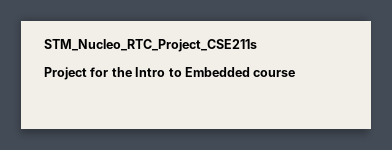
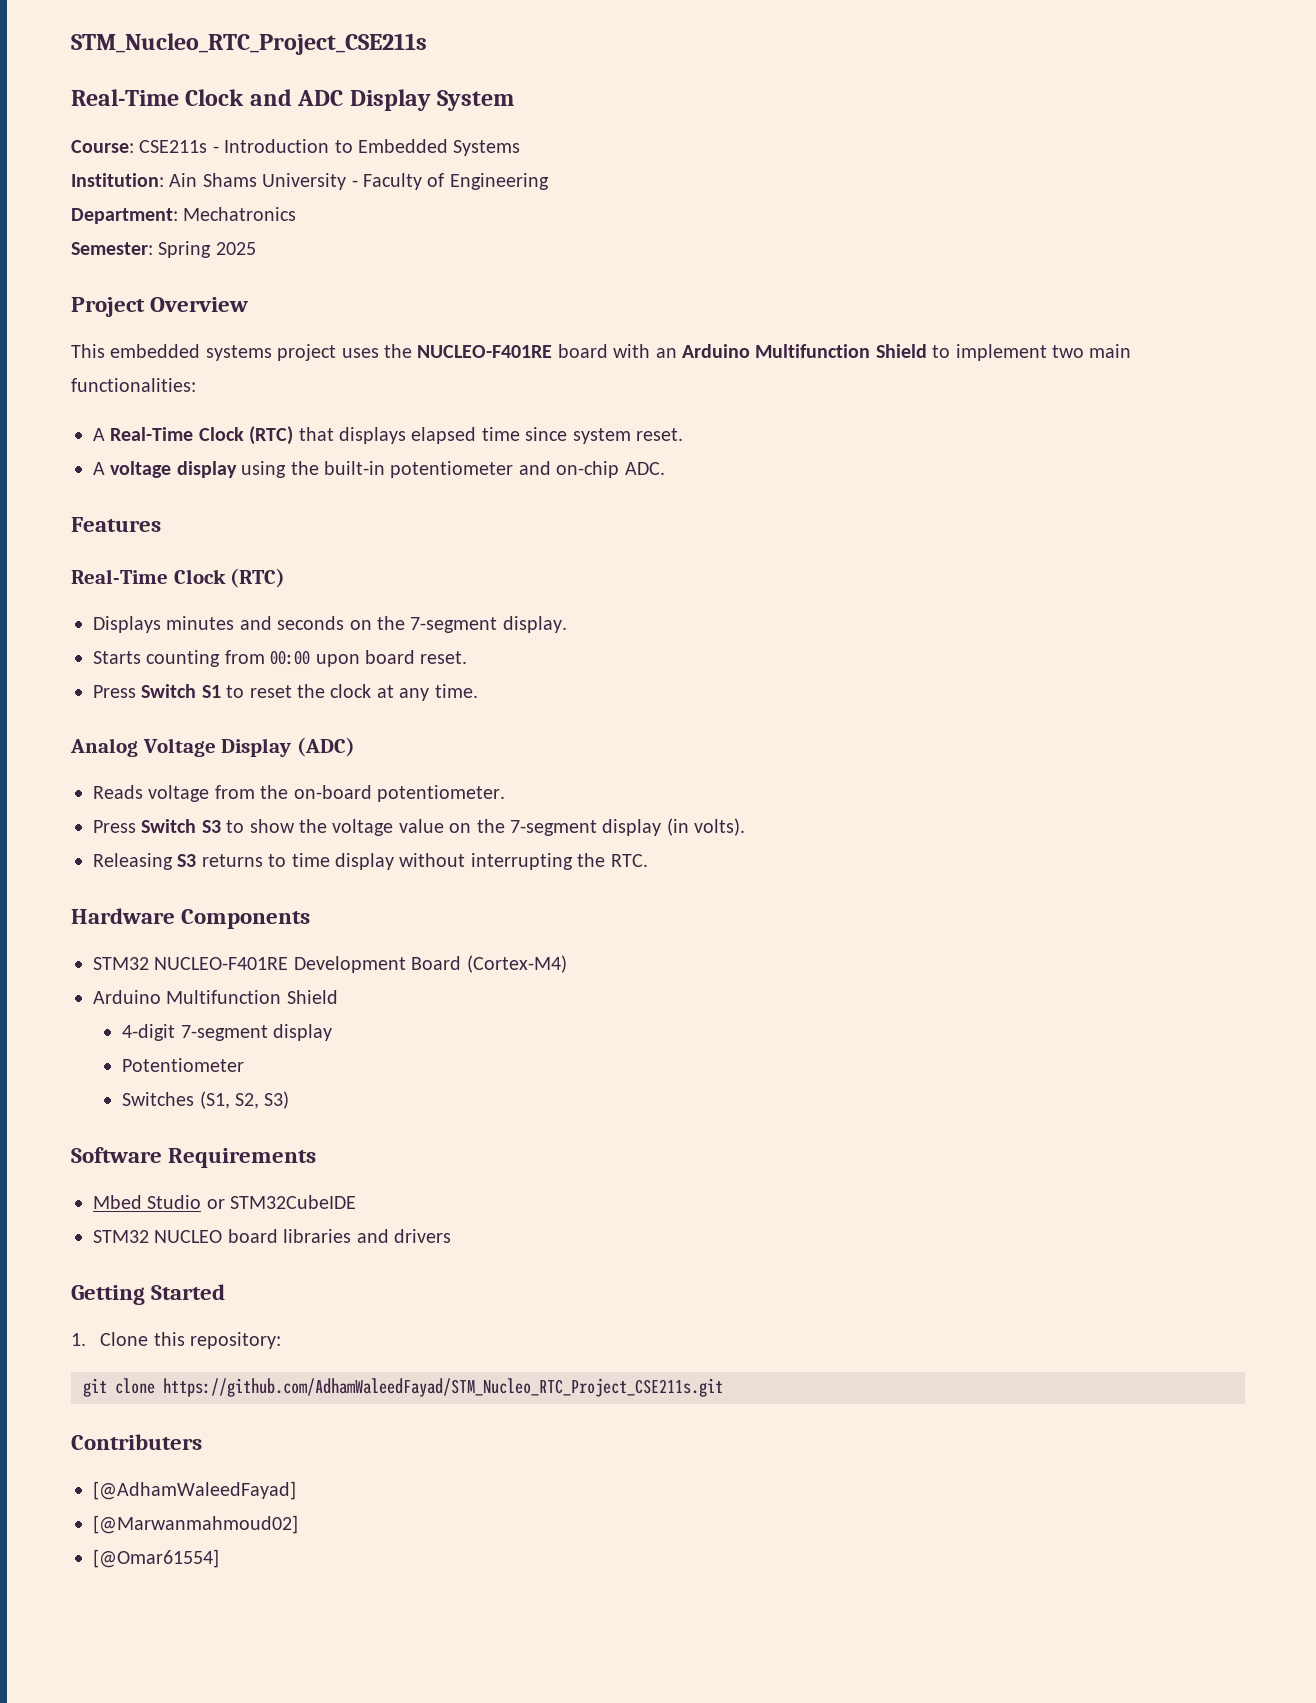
- Project for the Intro to Embedded course
+ Real-Time Clock and ADC Display System
+ Course: CSE211s - Introduction to Embedded Systems
+ Institution: Ain Shams University - Faculty of Engineering
+ Department: Mechatronics
+ Semester: Spring 2025
+ Project Overview
+ This embedded systems project uses the NUCLEO-F401RE board with an Arduino Multifunction Shield to implement two main functionalities:
+ A Real-Time Clock (RTC) that displays elapsed time since system reset.
+ A voltage display using the built-in potentiometer and on-chip ADC.
+ Features
+ Real-Time Clock (RTC)
+ Displays minutes and seconds on the 7-segment display.
+ Starts counting from 00:00 upon board reset.
+ Press Switch S1 to reset the clock at any time.
+ Analog Voltage Display (ADC)
+ Reads voltage from the on-board potentiometer.
+ Press Switch S3 to show the voltage value on the 7-segment display (in volts).
+ Releasing S3 returns to time display without interrupting the RTC.
+ Hardware Components
+ STM32 NUCLEO-F401RE Development Board (Cortex-M4)
+ Arduino Multifunction Shield
+ 4-digit 7-segment display
+ Potentiometer
+ Switches (S1, S2, S3)
+ Software Requirements
+ Mbed Studio or STM32CubeIDE
+ STM32 NUCLEO board libraries and drivers
+ Getting Started
+ 1. Clone this repository:
+ git clone https://github.com/AdhamWaleedFayad/STM_Nucleo_RTC_Project_CSE211s.git
+ Contributers
+ [@AdhamWaleedFayad]
+ [@Marwanmahmoud02]
+ [@Omar61554]

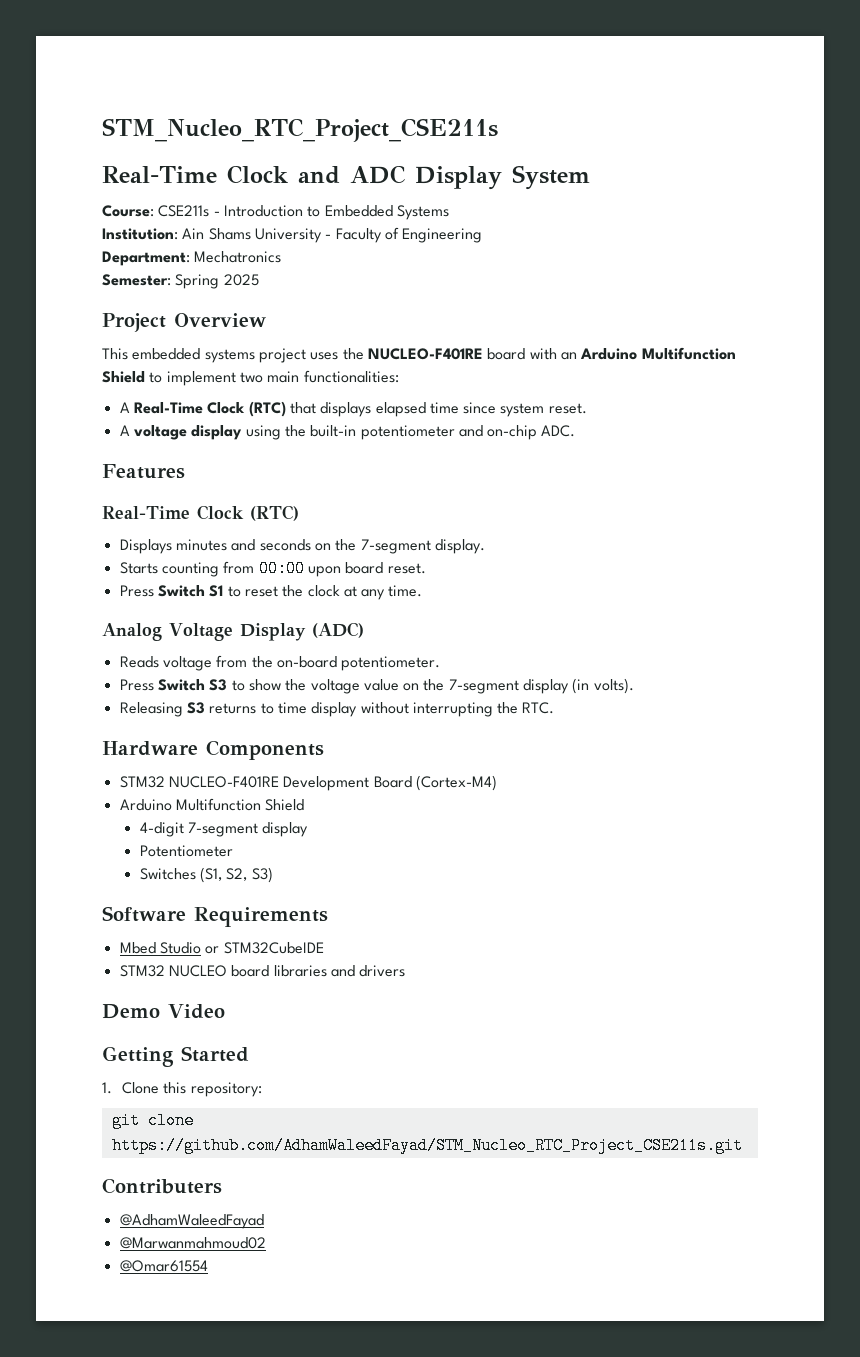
+ Demo Video
- [@AdhamWaleedFayad]
- [@Marwanmahmoud02]
- [@Omar61554]
+ @AdhamWaleedFayad
+ @Marwanmahmoud02
+ @Omar61554

